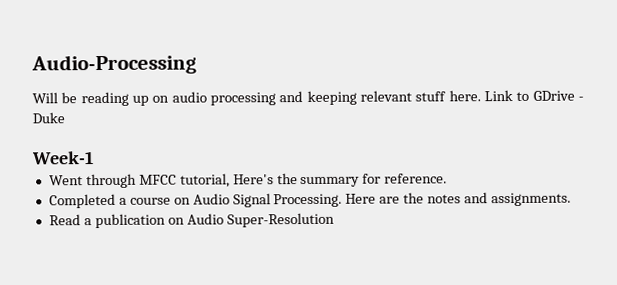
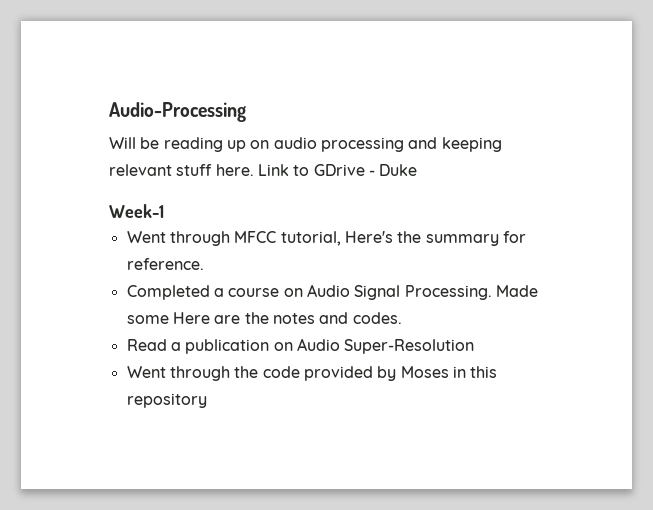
- Here are the notes and assignments.
+ Made some Here are the notes and codes.
+ Went through the code provided by Moses in this repository

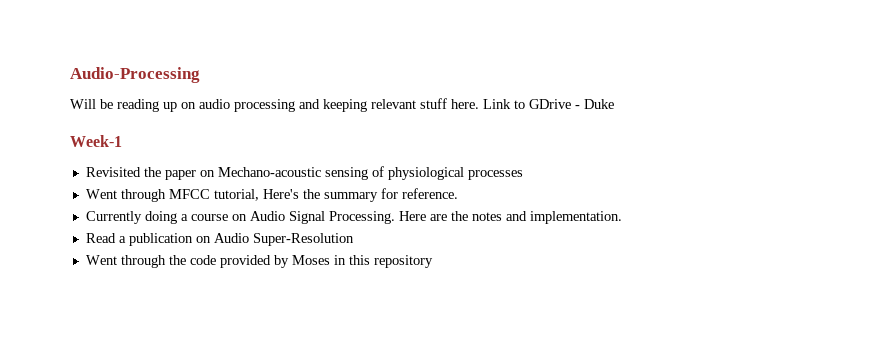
+ Revisited the paper on Mechano-acoustic sensing of physiological processes
- Completed a course on Audio Signal Processing.
+ Currently doing a course on Audio Signal Processing.
- Made some Here are the notes and codes.
+ Here are the notes and implementation.

